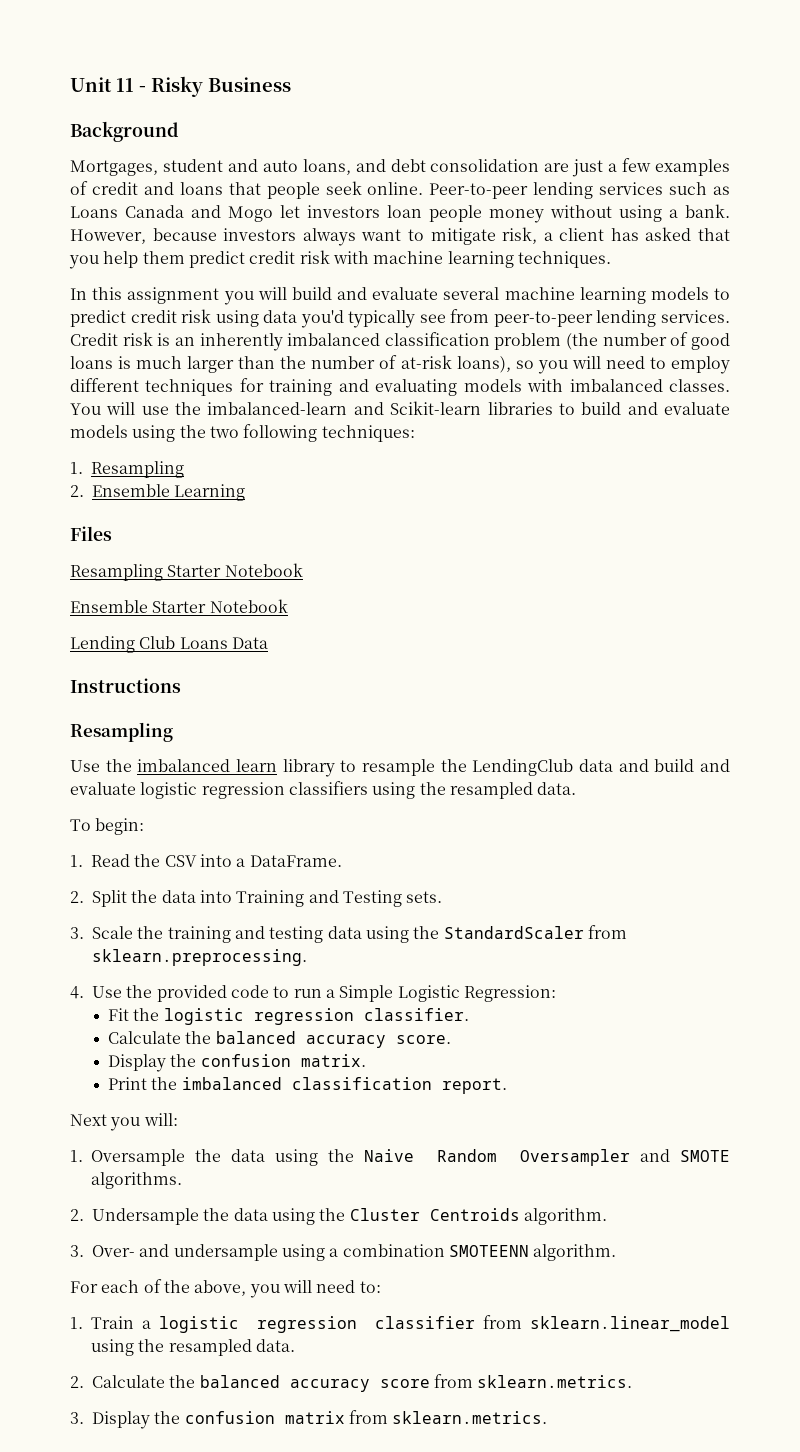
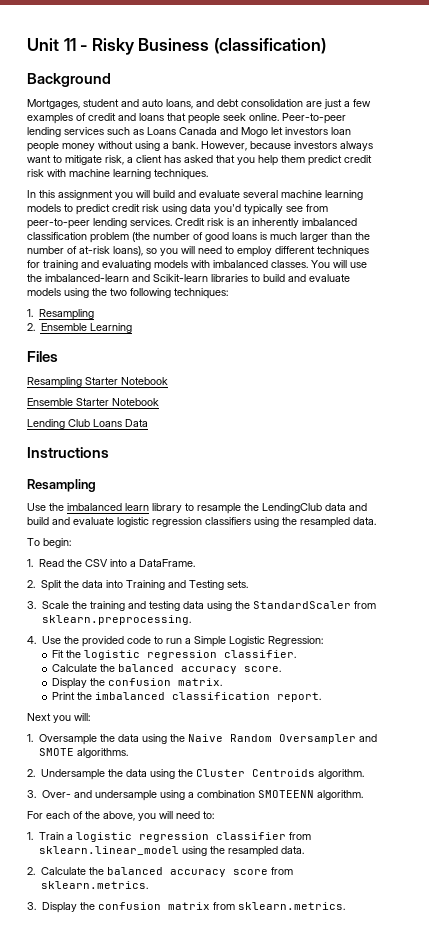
- Unit 11 - Risky Business
+ Unit 11 - Risky Business (classification)

